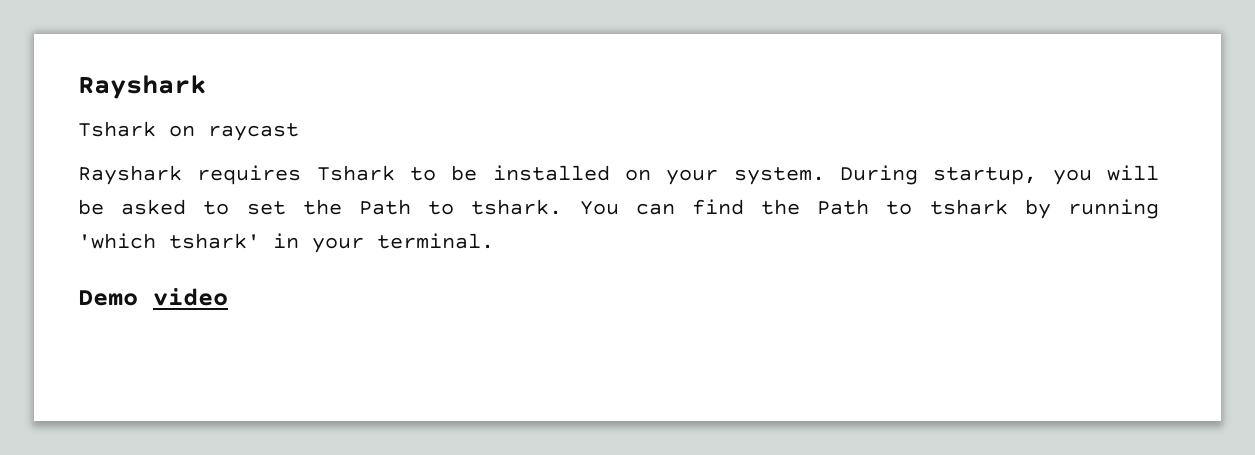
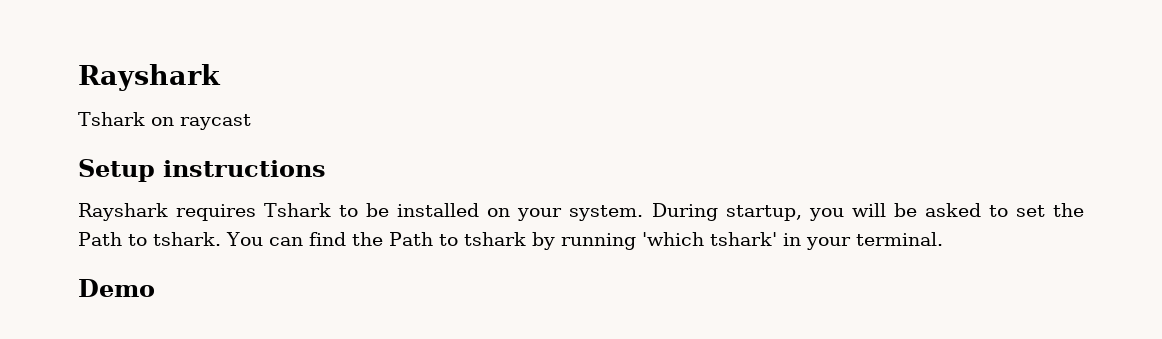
+ Setup instructions
- Demo video
+ Demo

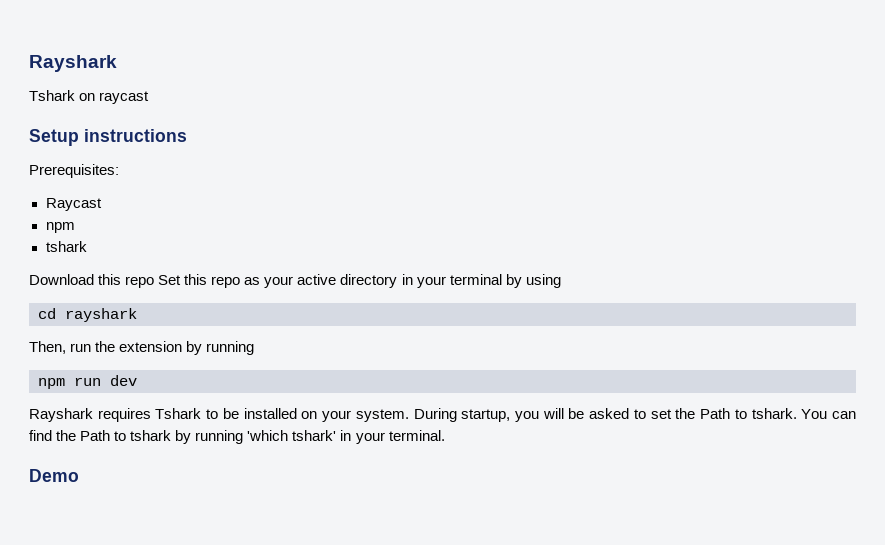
+ Prerequisites:
+ Raycast
+ npm
+ tshark
+ Download this repo Set this repo as your active directory in your terminal by using
+ cd rayshark
+ Then, run the extension by running
+ npm run dev

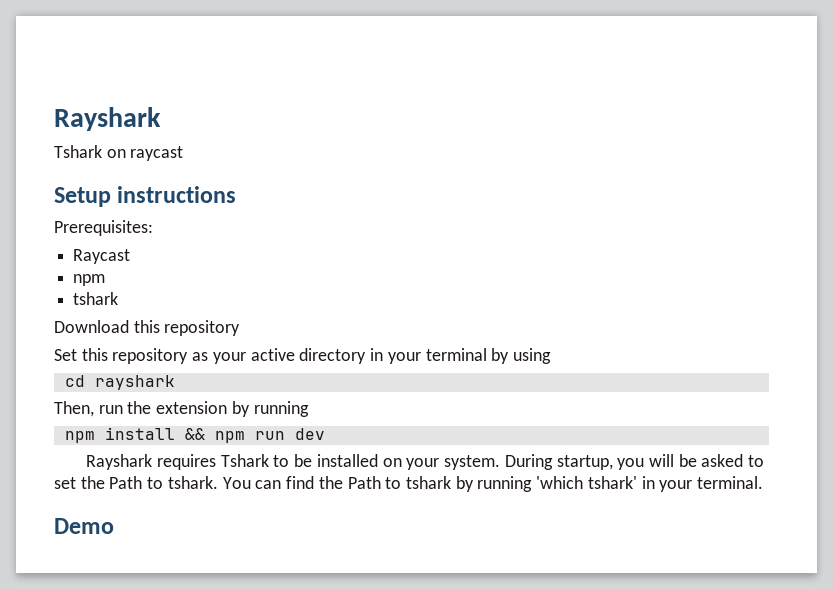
- Download this repo Set this repo as your active directory in your terminal by using
+ Download this repository
+ Set this repository as your active directory in your terminal by using
- npm run dev
+ npm install && npm run dev

